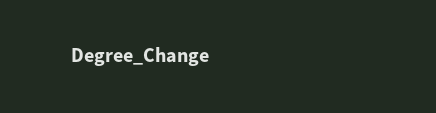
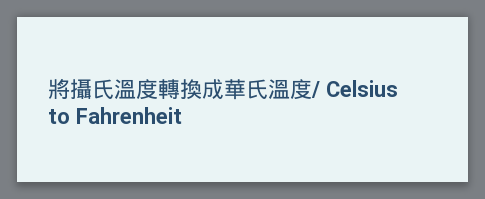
- Degree_Change
+ 將攝氏溫度轉換成華氏溫度/ Celsius to Fahrenheit

